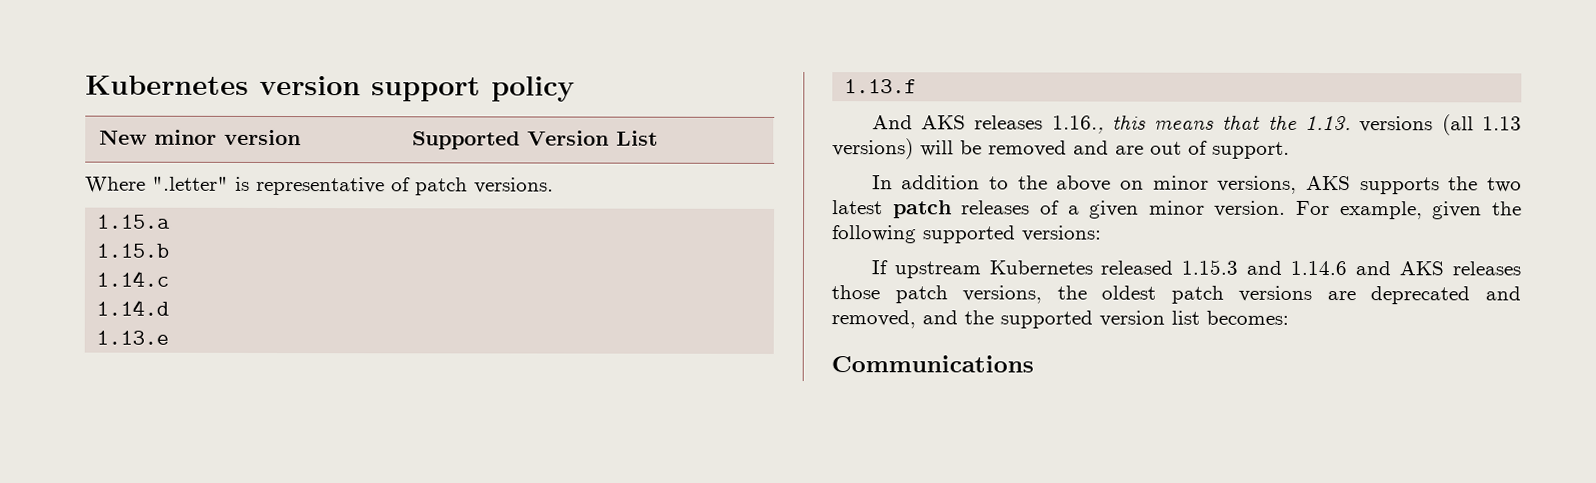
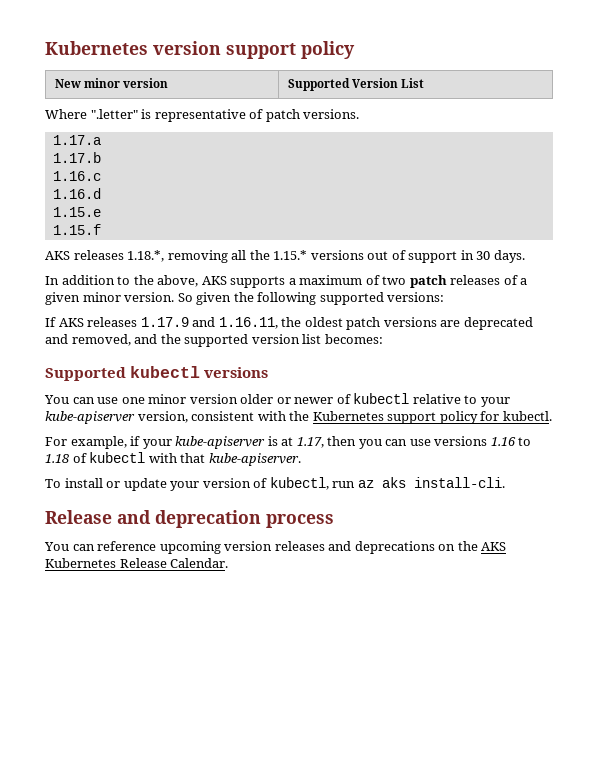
- 1.15.a
- 1.15.b
- 1.14.c
- 1.14.d
- 1.13.e
- 1.13.f
- And AKS releases 1.16., this means that the 1.13. versions (all 1.13 versions) will be removed and are out of support.
- In addition to the above on minor versions, AKS supports the two latest patch releases of a given minor version.
+ 1.17.a
+ 1.17.b
+ 1.16.c
+ 1.16.d
+ 1.15.e
+ 1.15.f
+ AKS releases 1.18.*, removing all the 1.15.* versions out of support in 30 days.
+ In addition to the above, AKS supports a maximum of two patch releases of a given minor version.
- For example, given the following supported versions:
+ So given the following supported versions:
- If upstream Kubernetes released 1.15.3 and 1.14.6 and AKS releases those patch versions, the oldest patch versions are deprecated and removed, and the supported version list becomes:
+ If AKS releases 1.17.9 and 1.16.11, the oldest patch versions are deprecated and removed, and the supported version list becomes:
- Communications
+ Supported kubectl versions
+ You can use one minor version older or newer of kubectl relative to your kube-apiserver version, consistent with the Kubernetes support policy for kubectl.
+ For example, if your kube-apiserver is at 1.17, then you can use versions 1.16 to 1.18 of kubectl with that kube-apiserver.
+ To install or update your version of kubectl, run az aks install-cli.
+ Release and deprecation process
+ You can reference upcoming version releases and deprecations on the AKS Kubernetes Release Calendar.

